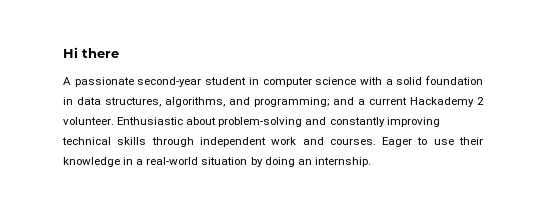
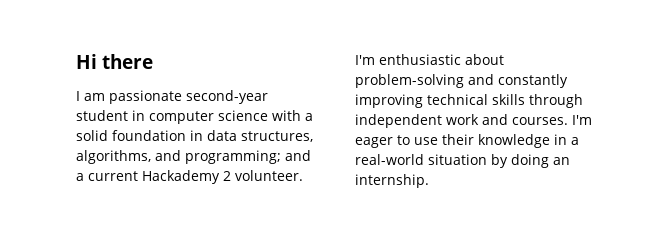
- A passionate second-year student in computer science with a solid foundation in data structures, algorithms, and programming; and a current Hackademy 2 volunteer.
+ I am passionate second-year student in computer science with a solid foundation in data structures, algorithms, and programming; and a current Hackademy 2 volunteer.
- Enthusiastic about problem-solving and constantly improving technical skills through independent work and courses.
+ I'm enthusiastic about problem-solving and constantly improving technical skills through independent work and courses.
- Eager to use their knowledge in a real-world situation by doing an internship.
+ I'm eager to use their knowledge in a real-world situation by doing an internship.

